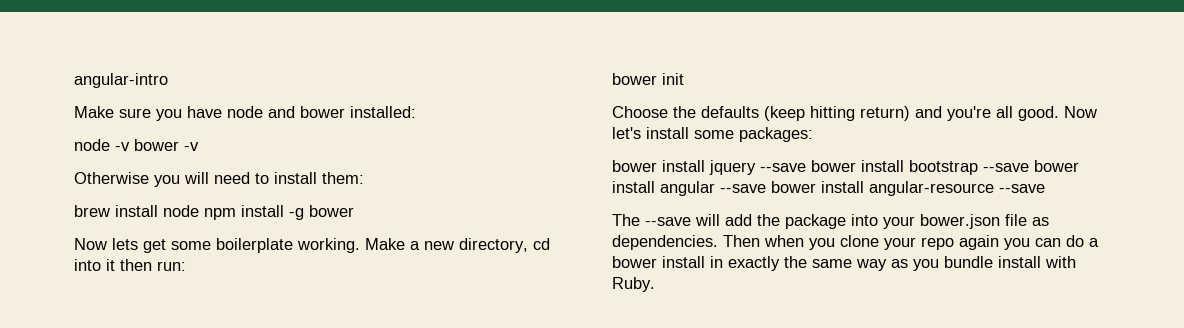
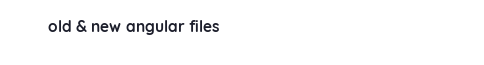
- angular-intro
- Make sure you have node and bower installed:
- node -v bower -v
- Otherwise you will need to install them:
- brew install node npm install -g bower
- Now lets get some boilerplate working. Make a new directory, cd into it then run:
- bower init
- Choose the defaults (keep hitting return) and you're all good. Now let's install some packages:
- bower install jquery --save bower install bootstrap --save bower install angular --save bower install angular-resource --save
- The --save will add the package into your bower.json file as dependencies. Then when you clone your repo again you can do a bower install in exactly the same way as you bundle install with Ruby.
+ old & new angular files

